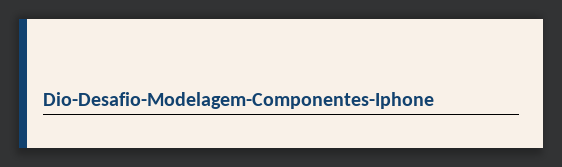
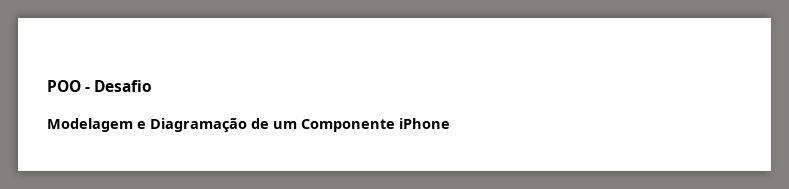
- Dio-Desafio-Modelagem-Componentes-Iphone
+ POO - Desafio
+ Modelagem e Diagramação de um Componente iPhone

